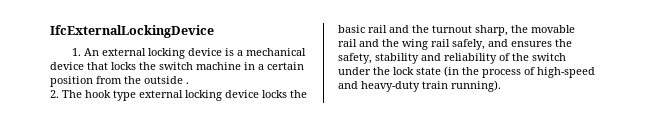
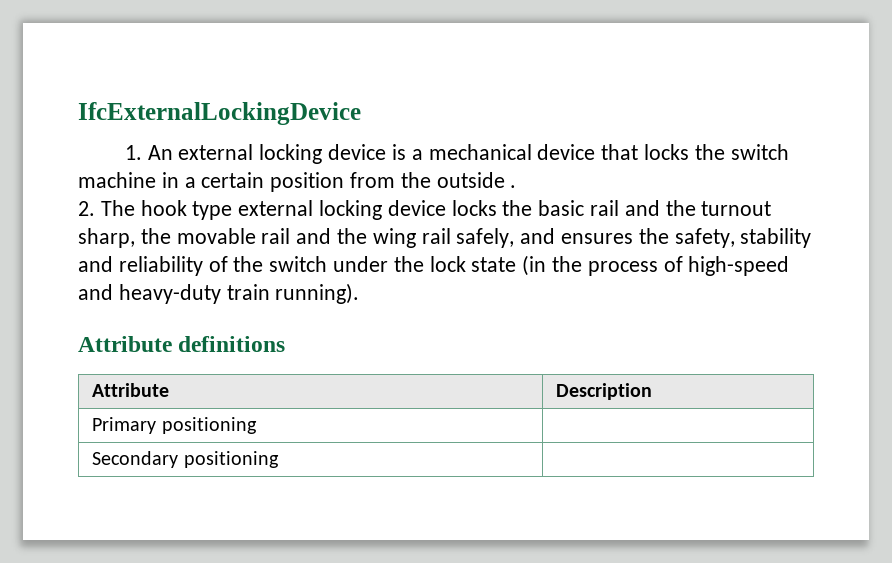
+ Attribute definitions
+ Attribute | Description
+ Primary positioning |
+ Secondary positioning |

